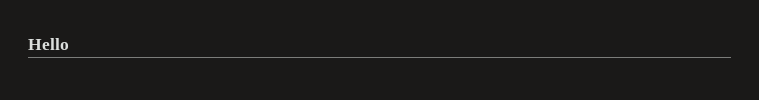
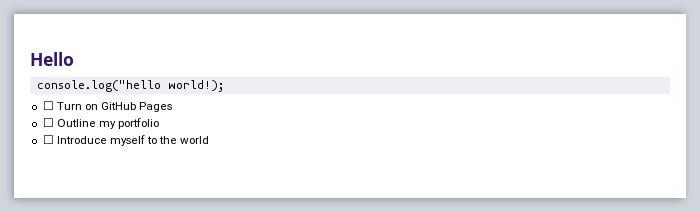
+ console.log("hello world!);
+ ☐ Turn on GitHub Pages
+ ☐ Outline my portfolio
+ ☐ Introduce myself to the world

